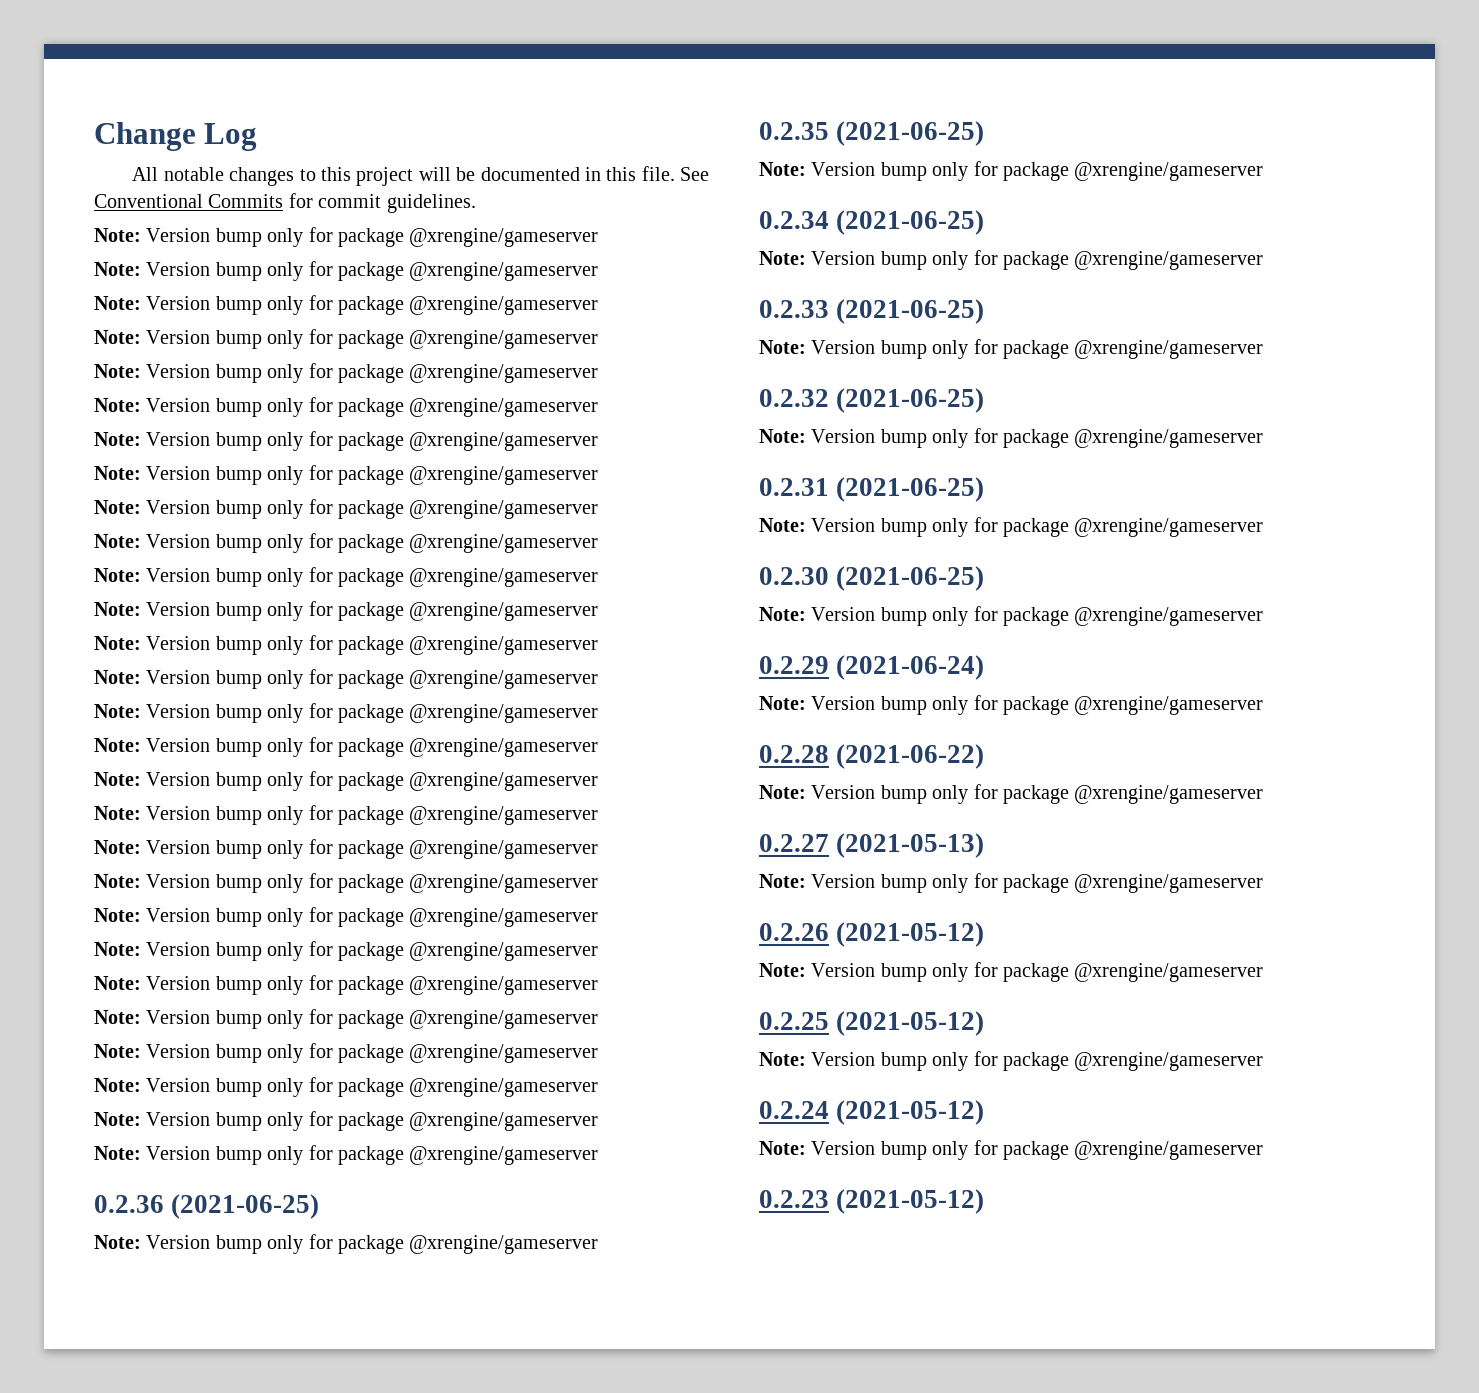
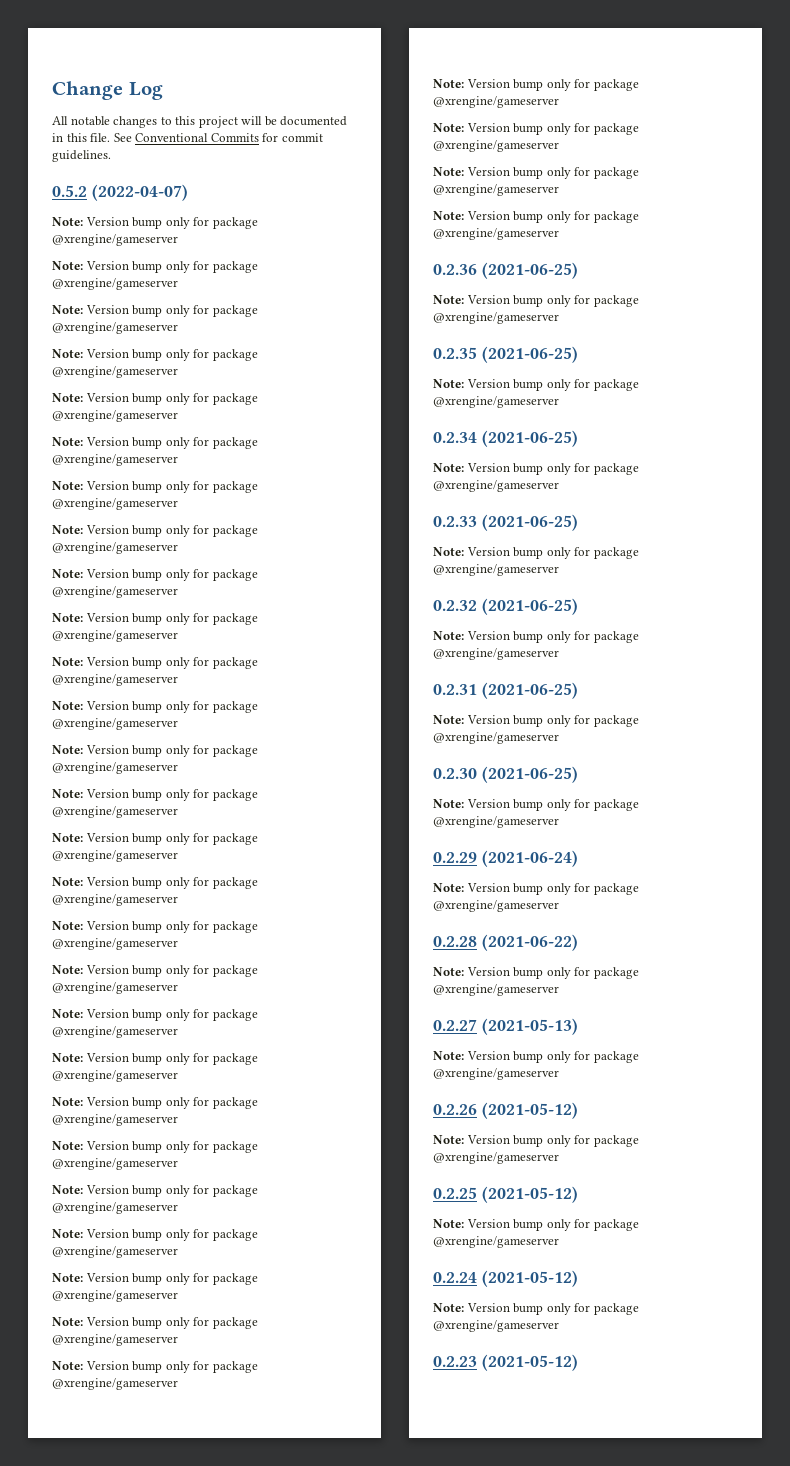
+ 0.5.2 (2022-04-07)
+ Note: Version bump only for package @xrengine/gameserver
+ Note: Version bump only for package @xrengine/gameserver
+ Note: Version bump only for package @xrengine/gameserver

